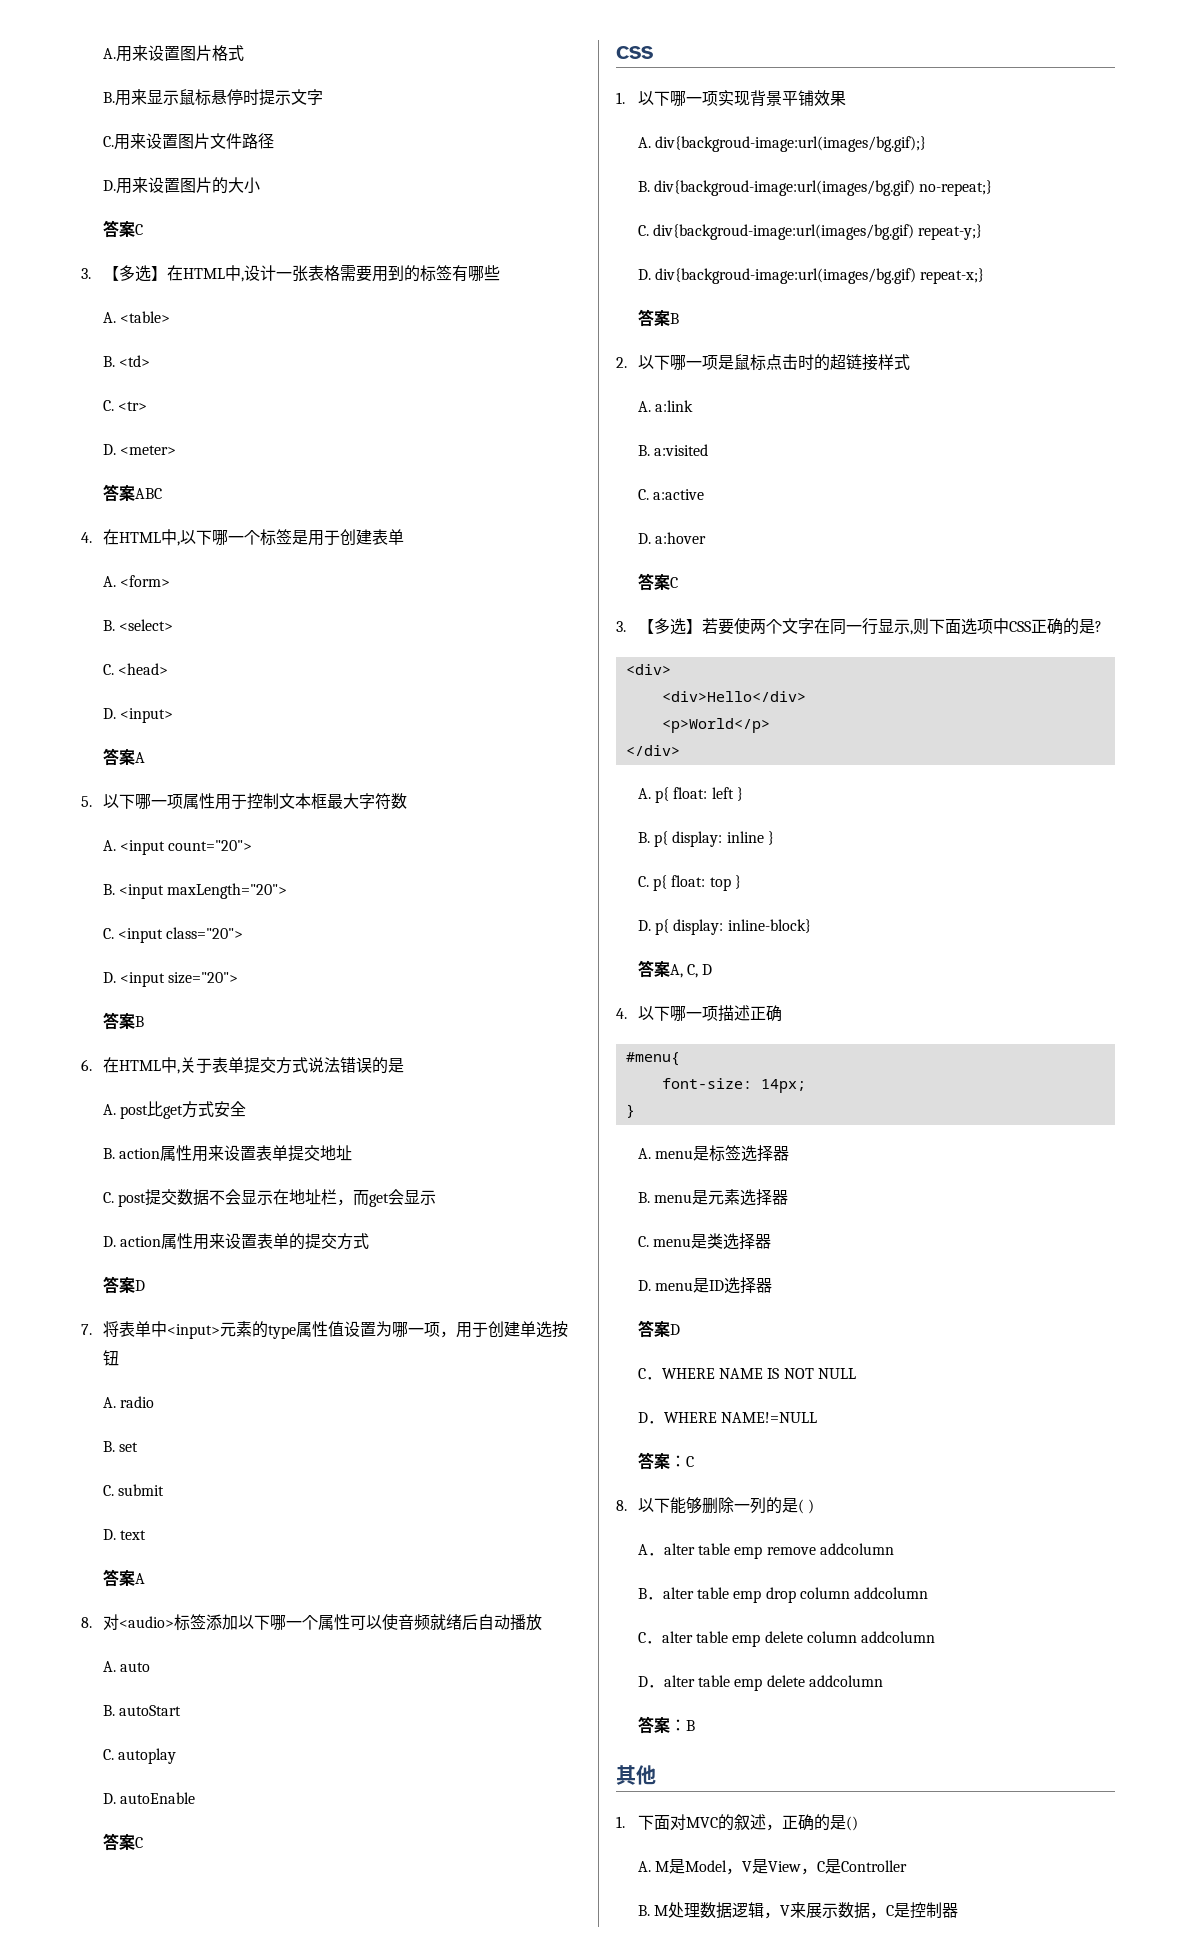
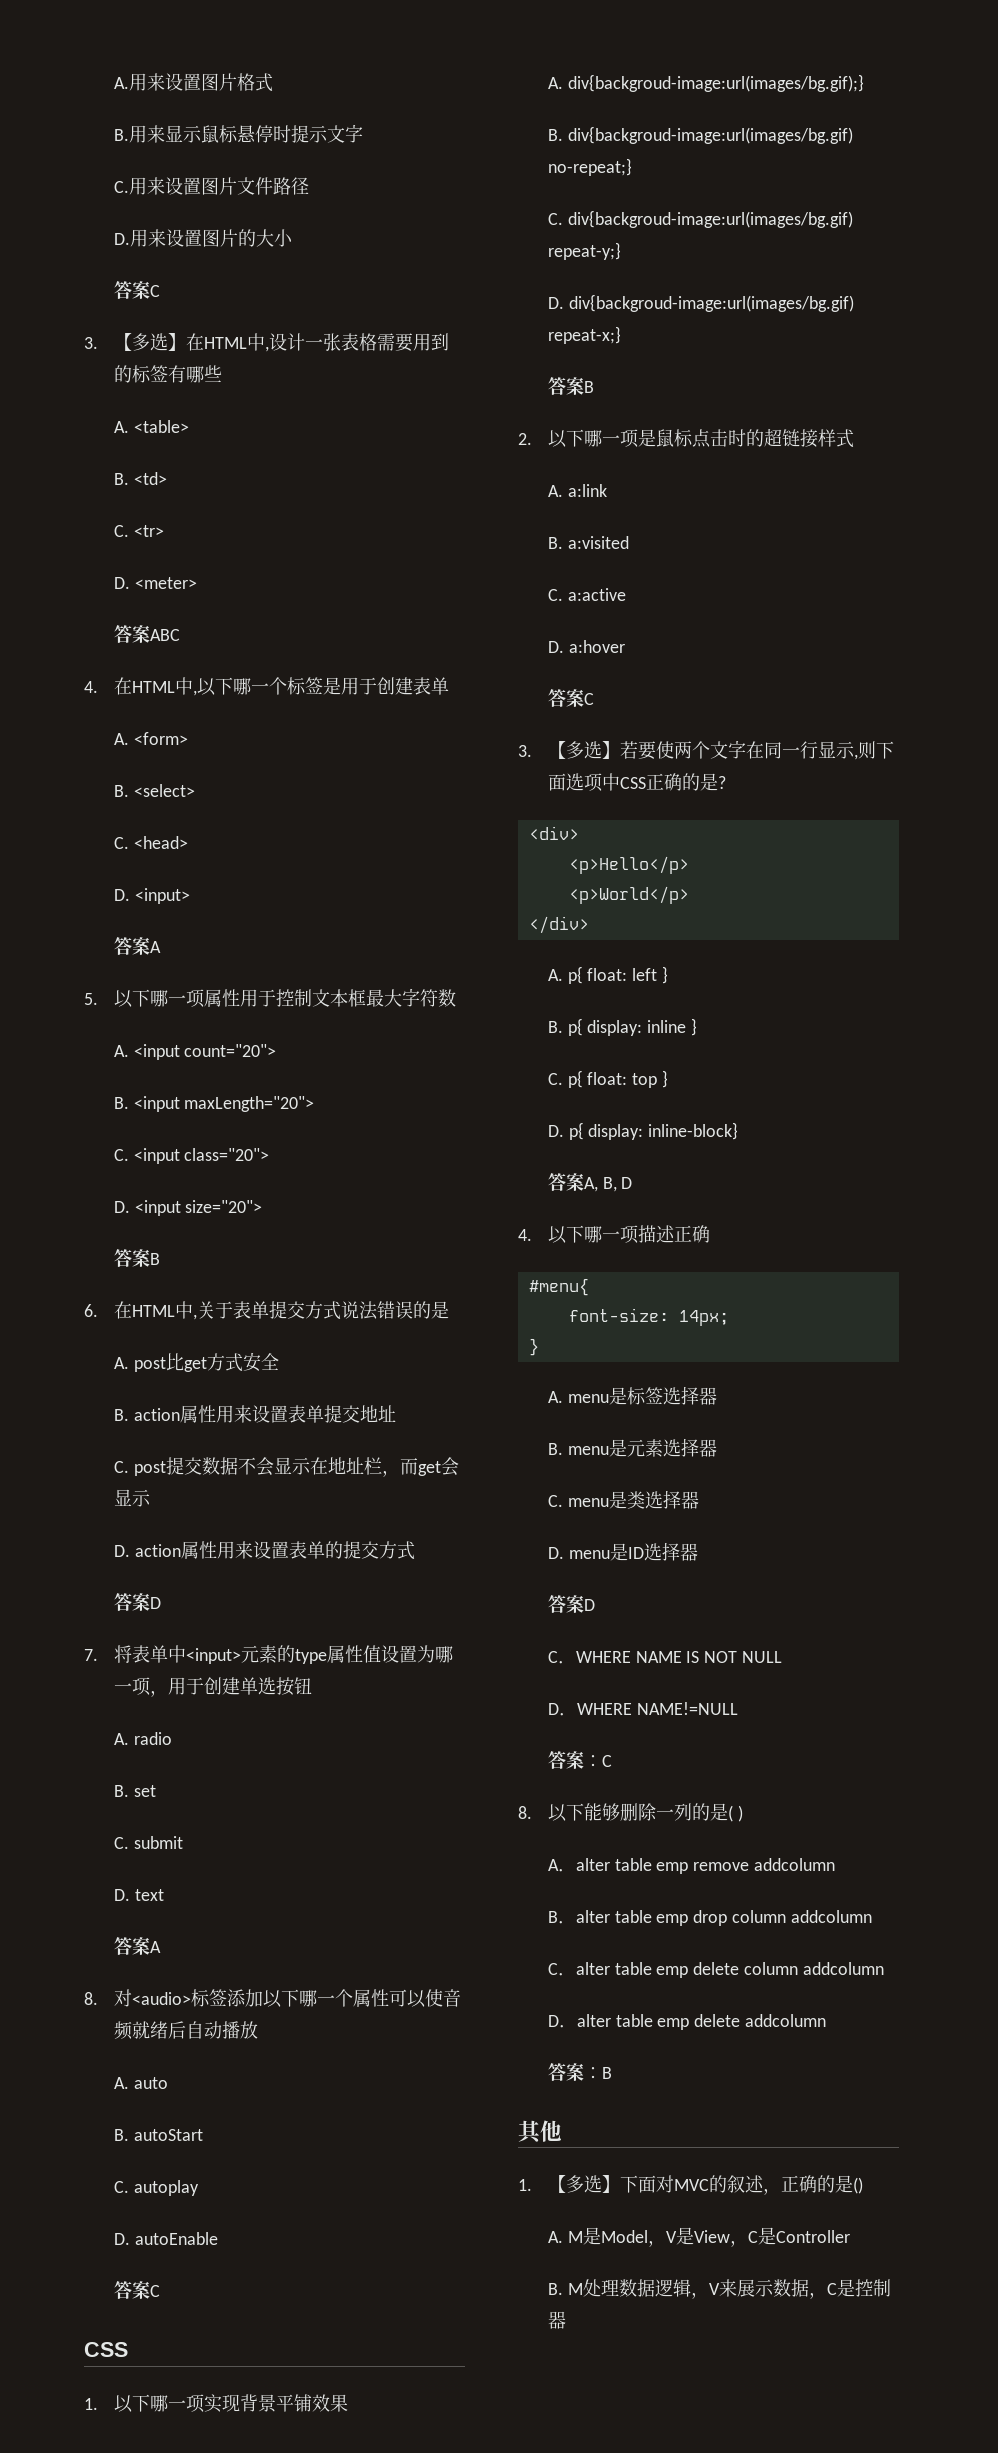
- <div>Hello</div>
+ <p>Hello</p>
- 答案A, C, D
+ 答案A, B, D
- 1.下面对MVC的叙述，正确的是()
+ 1.【多选】下面对MVC的叙述，正确的是()

